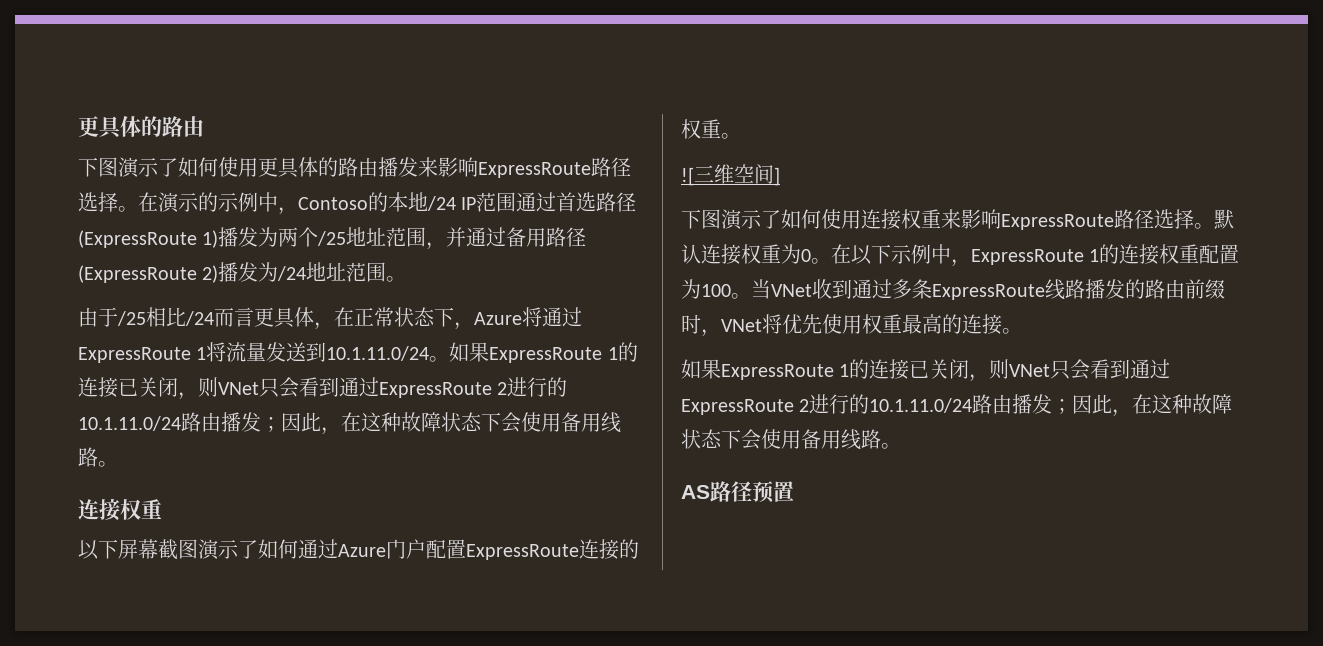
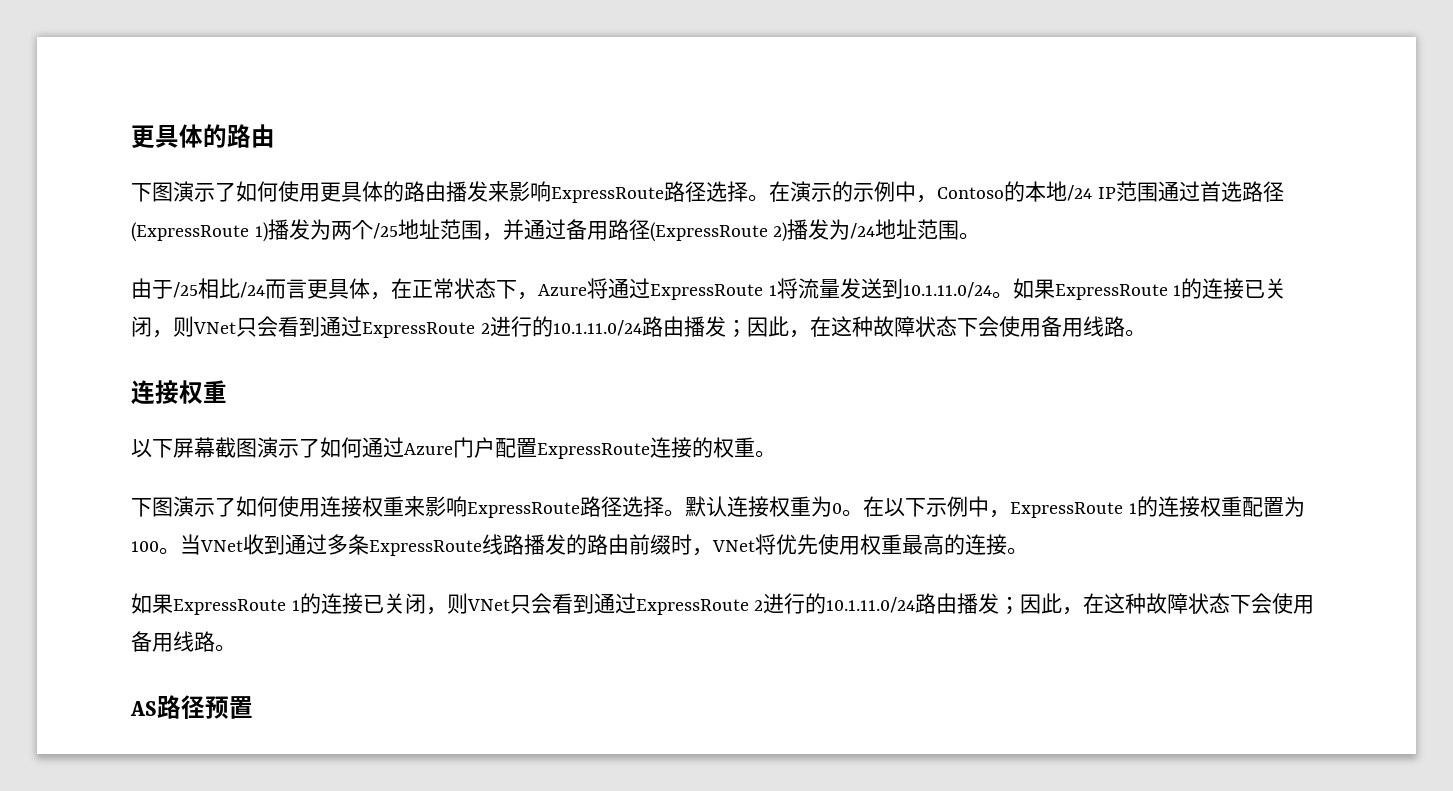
- ![三维空间]

